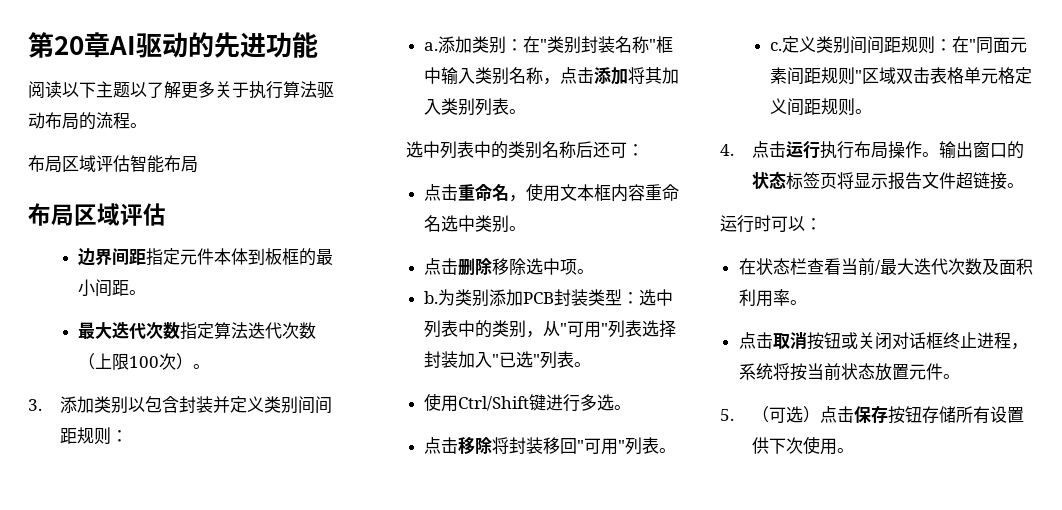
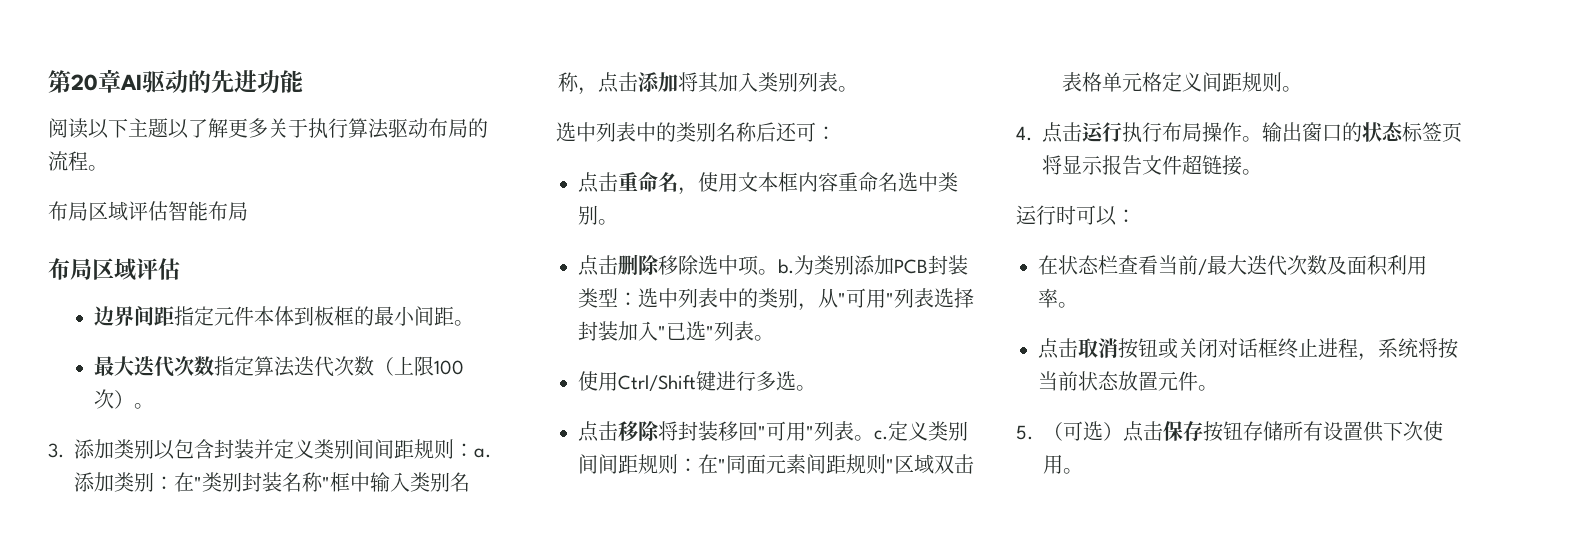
- 3.添加类别以包含封装并定义类别间间距规则：
- a.
+ 3.添加类别以包含封装并定义类别间间距规则：a.
- 点击删除移除选中项。
- b.
+ 点击删除移除选中项。b.
- 点击移除将封装移回"可用"列表。
- c.
+ 点击移除将封装移回"可用"列表。c.

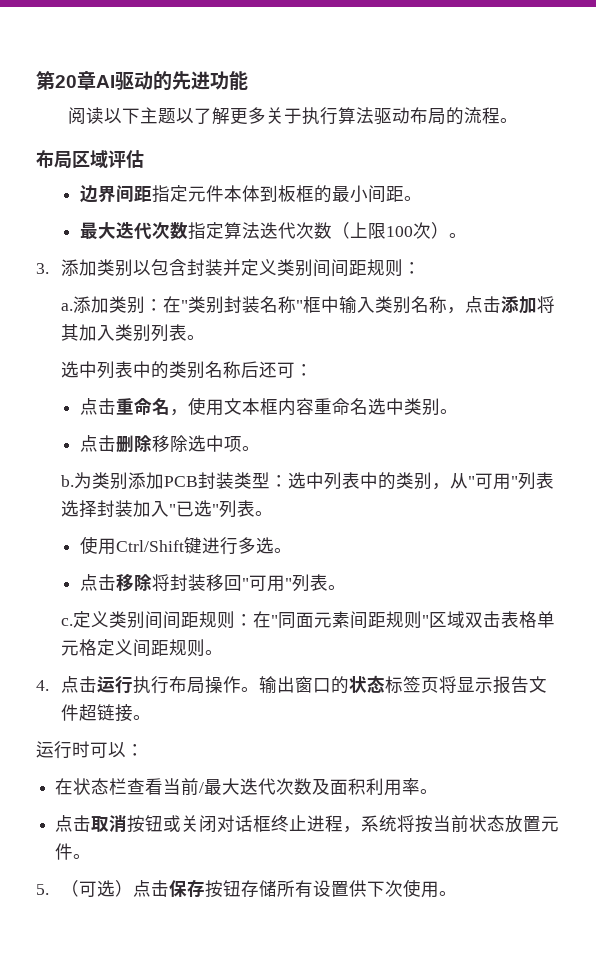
- 布局区域评估智能布局
- 3.添加类别以包含封装并定义类别间间距规则：a.
+ 3.添加类别以包含封装并定义类别间间距规则：
+ a.
- 点击删除移除选中项。b.
+ 点击删除移除选中项。
+ b.
- 点击移除将封装移回"可用"列表。c.
+ 点击移除将封装移回"可用"列表。
+ c.

